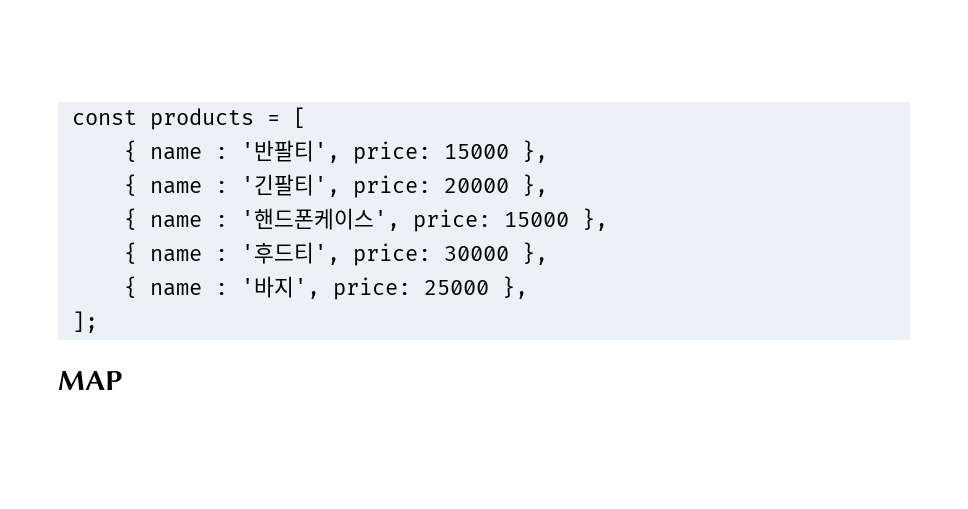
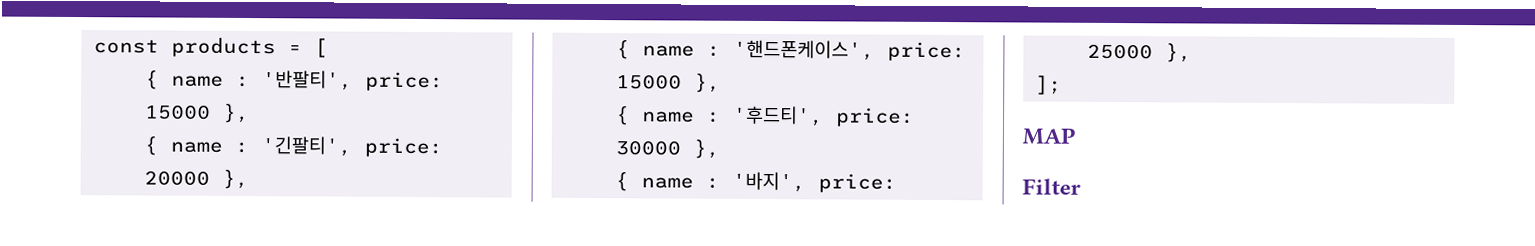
+ Filter

